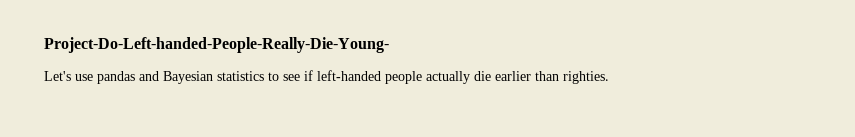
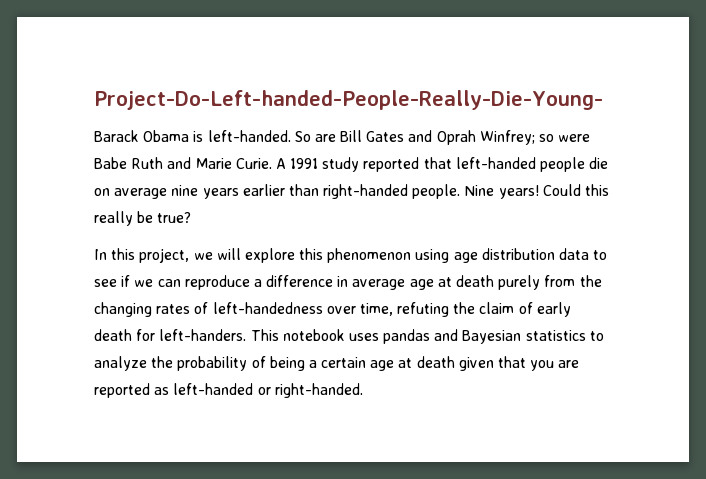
- Let's use pandas and Bayesian statistics to see if left-handed people actually die earlier than righties.
+ Barack Obama is left-handed. So are Bill Gates and Oprah Winfrey; so were Babe Ruth and Marie Curie. A 1991 study reported that left-handed people die on average nine years earlier than right-handed people. Nine years! Could this really be true?
+ In this project, we will explore this phenomenon using age distribution data to see if we can reproduce a difference in average age at death purely from the changing rates of left-handedness over time, refuting the claim of early death for left-handers. This notebook uses pandas and Bayesian statistics to analyze the probability of being a certain age at death given that you are reported as left-handed or right-handed.

